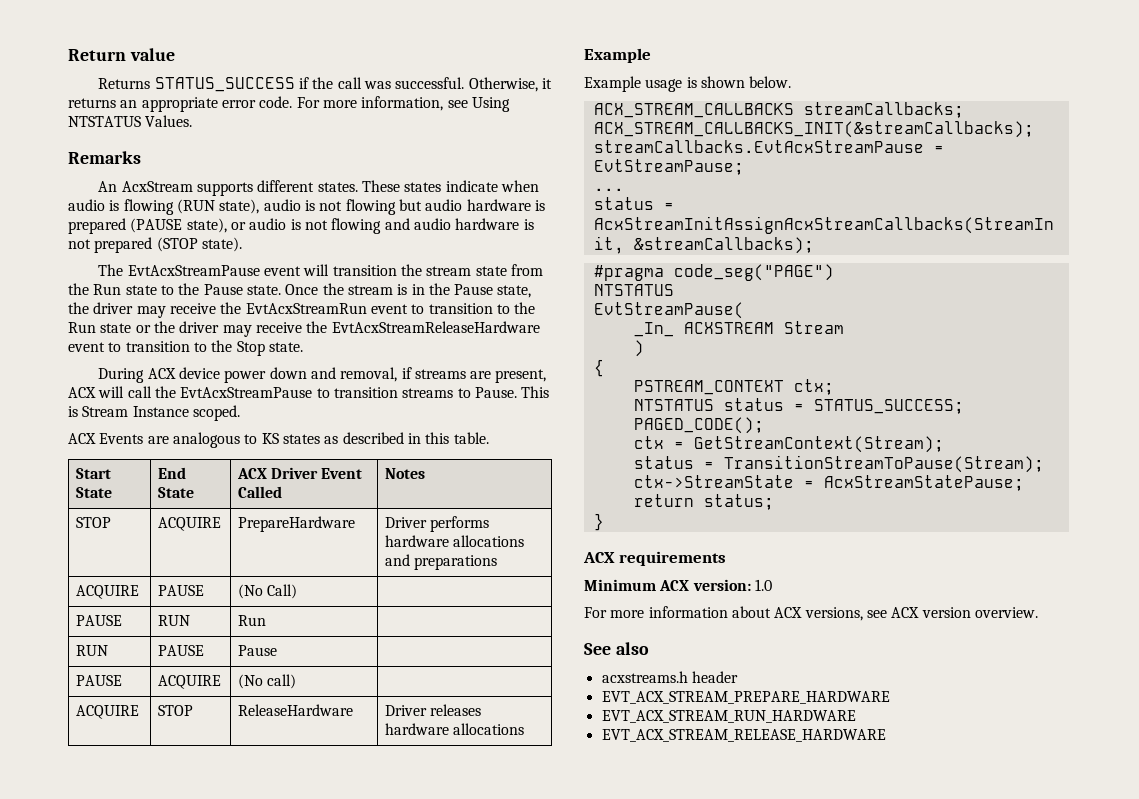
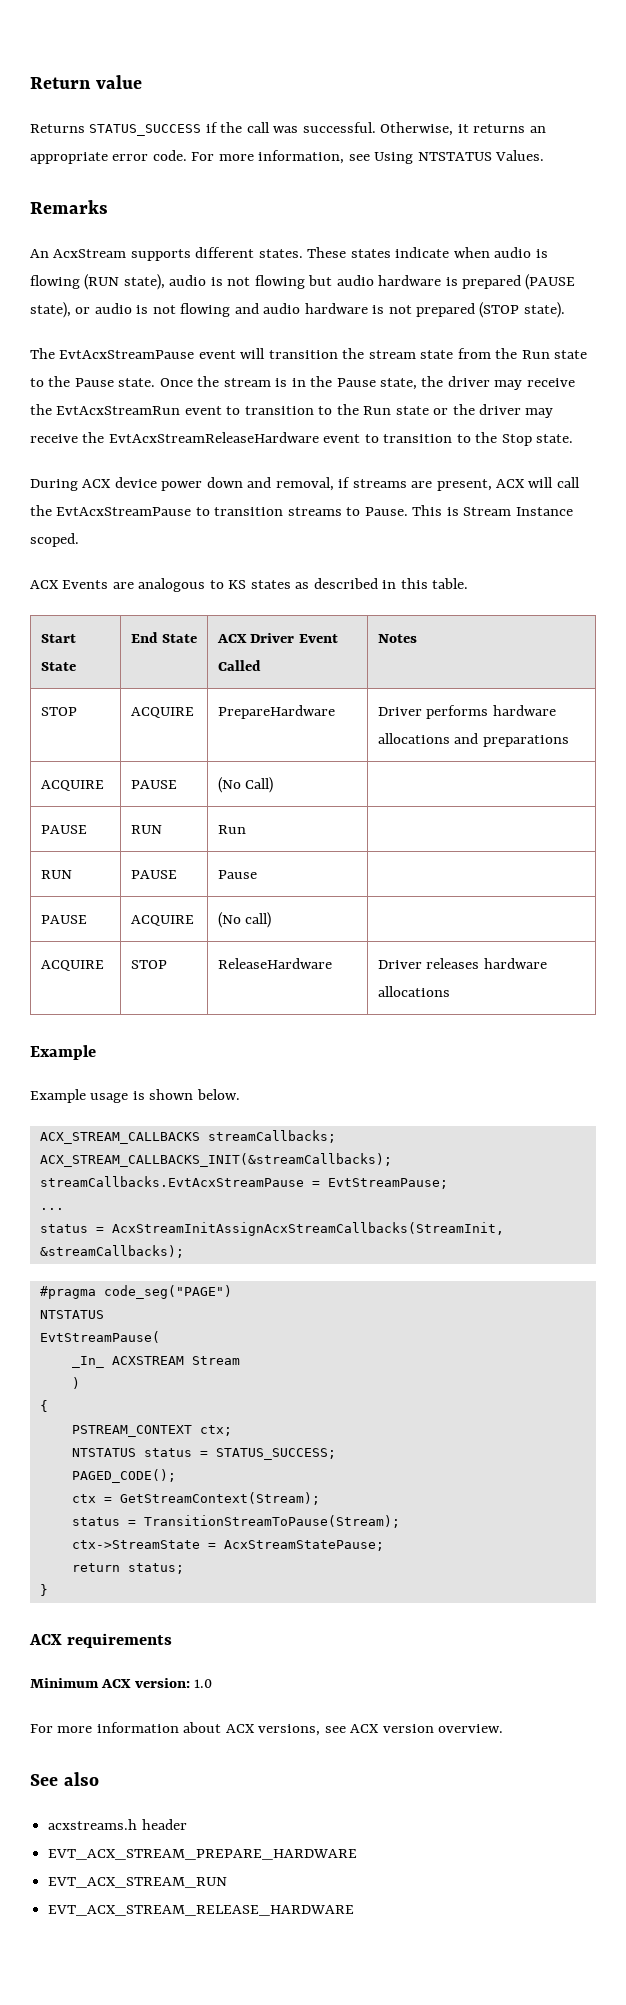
- EVT_ACX_STREAM_RUN_HARDWARE
+ EVT_ACX_STREAM_RUN

